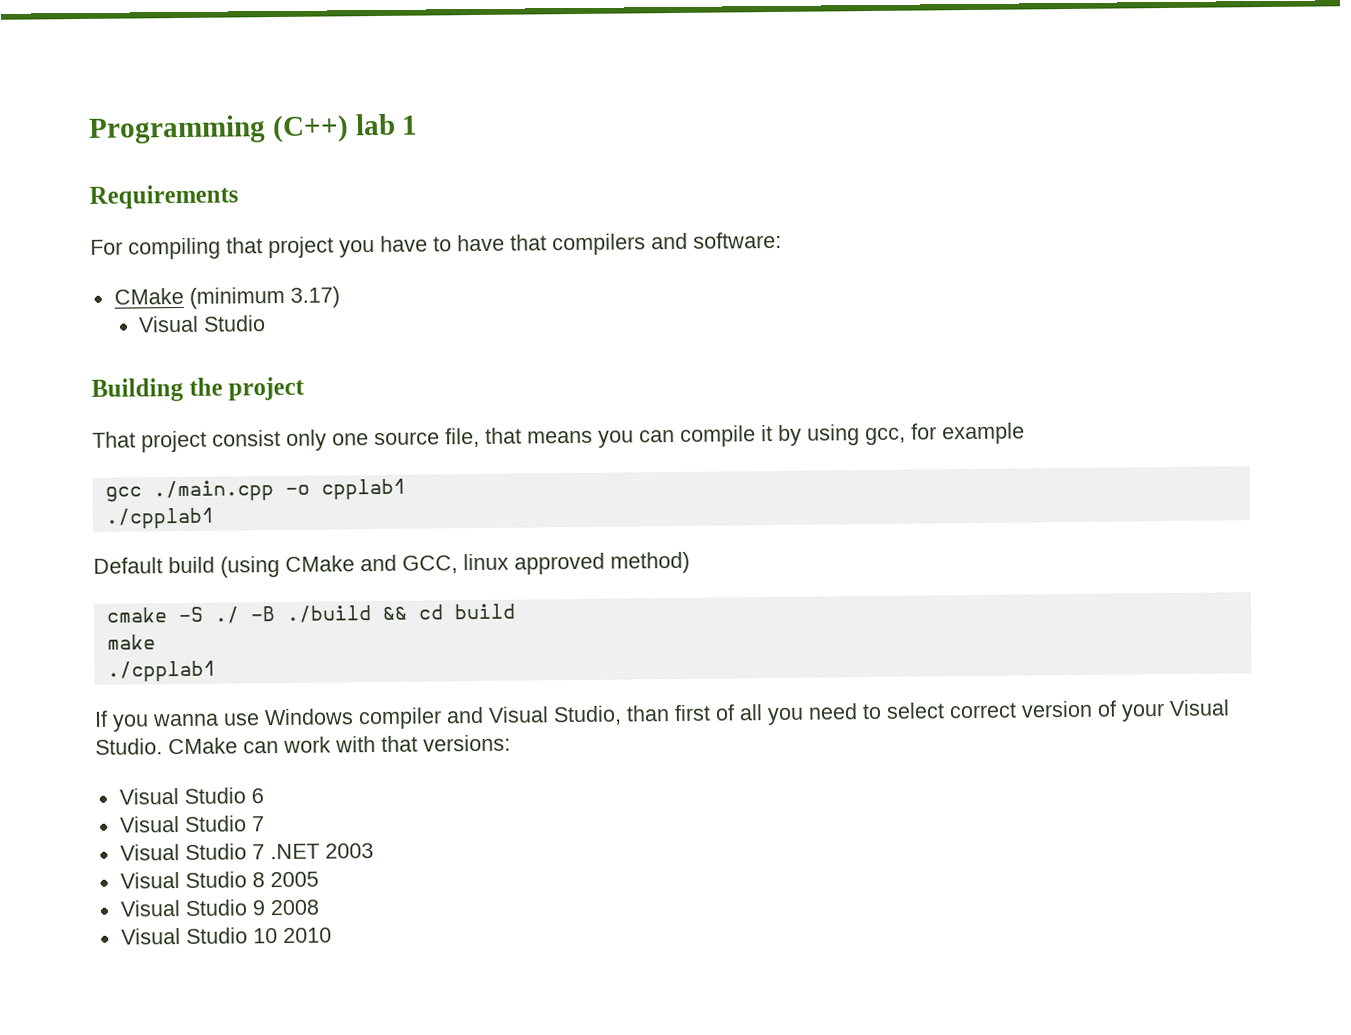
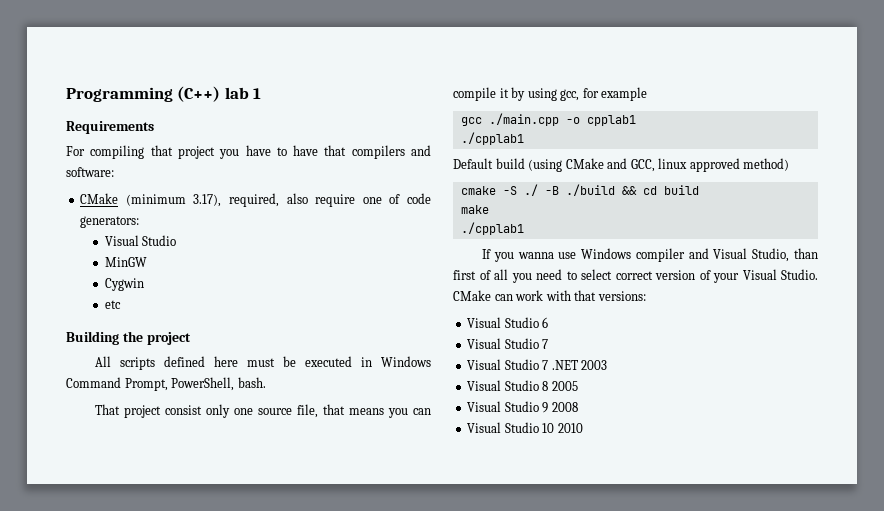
- CMake (minimum 3.17)
+ CMake (minimum 3.17), required, also require one of code generators:
  Visual Studio
+ MinGW
+ Cygwin
+ etc
+ All scripts defined here must be executed in Windows Command Prompt, PowerShell, bash.

